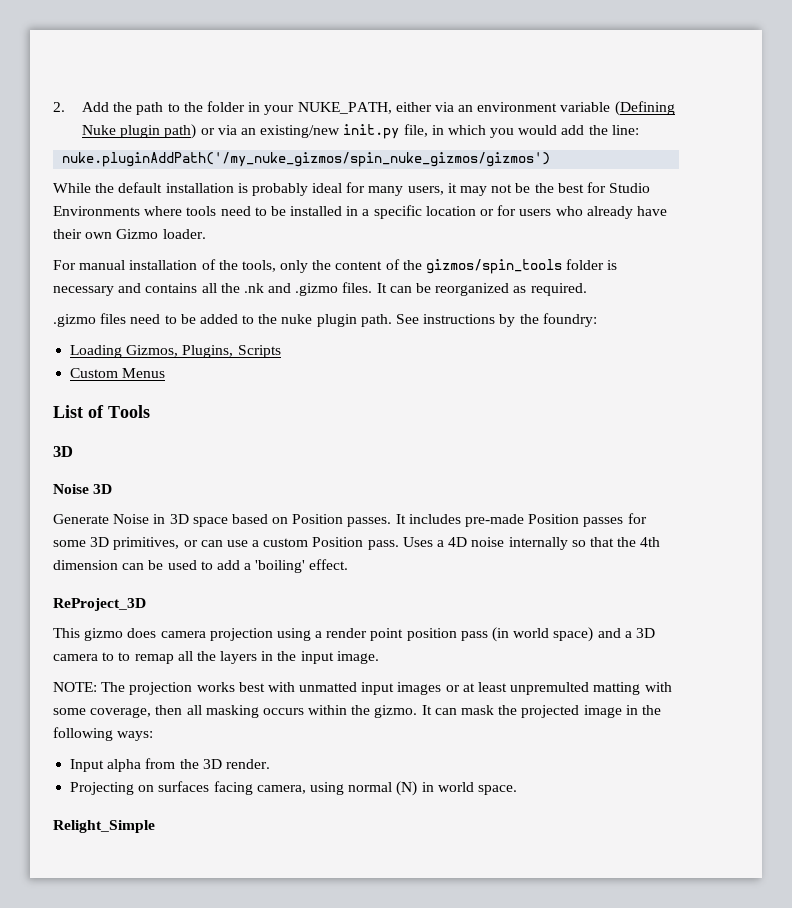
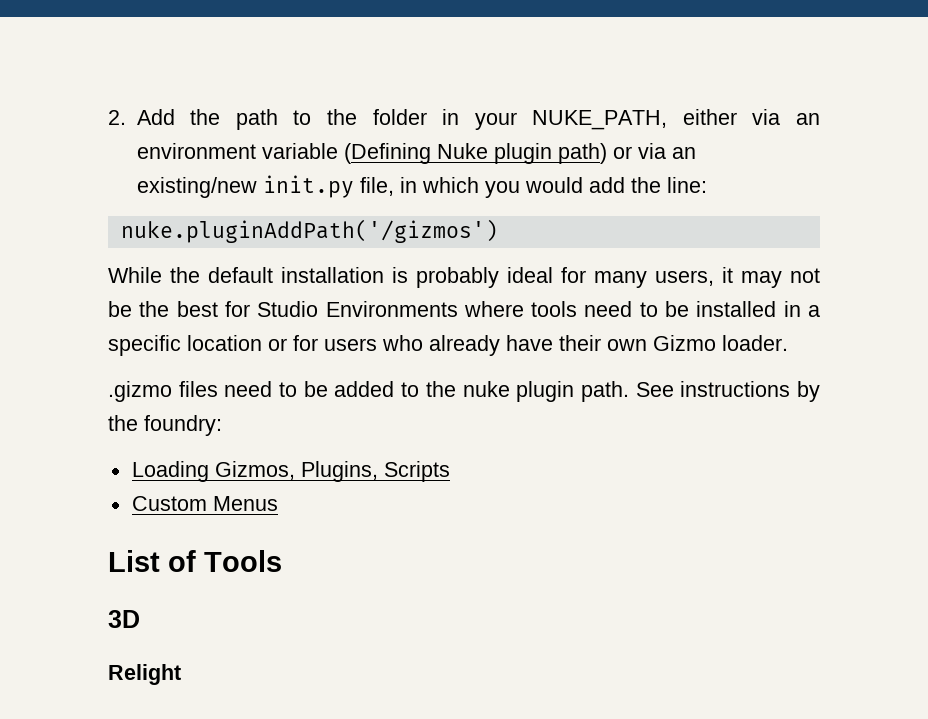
- nuke.pluginAddPath('/my_nuke_gizmos/spin_nuke_gizmos/gizmos')
+ nuke.pluginAddPath('/gizmos')
- For manual installation of the tools, only the content of the gizmos/spin_tools folder is necessary and contains all the .nk and .gizmo files. It can be reorganized as required.
- Noise 3D
- Generate Noise in 3D space based on Position passes. It includes pre-made Position passes for some 3D primitives, or can use a custom Position pass. Uses a 4D noise internally so that the 4th dimension can be used to add a 'boiling' effect.
- ReProject_3D
- This gizmo does camera projection using a render point position pass (in world space) and a 3D camera to to remap all the layers in the input image.
- NOTE: The projection works best with unmatted input images or at least unpremulted matting with some coverage, then all masking occurs within the gizmo. It can mask the projected image in the following ways:
- Input alpha from the 3D render.
- Projecting on surfaces facing camera, using normal (N) in world space.
- Relight_Simple
+ Relight

